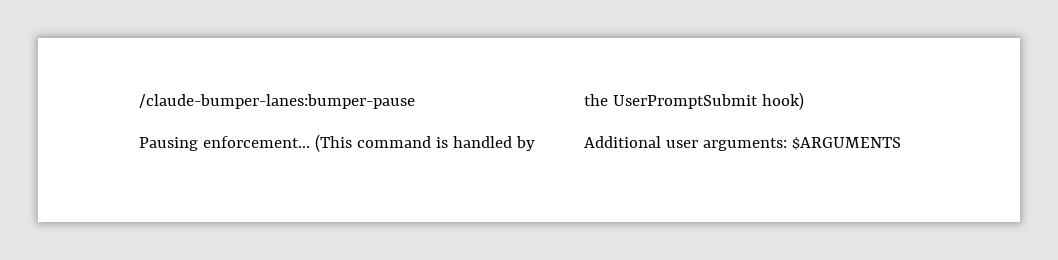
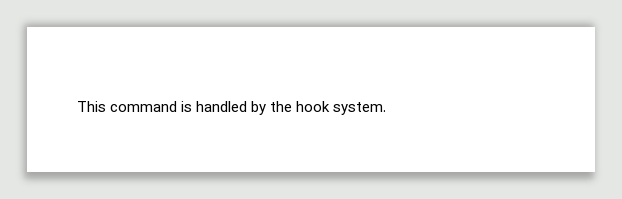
- /claude-bumper-lanes:bumper-pause
- Pausing enforcement... (This command is handled by the UserPromptSubmit hook)
- Additional user arguments: $ARGUMENTS
+ This command is handled by the hook system.

